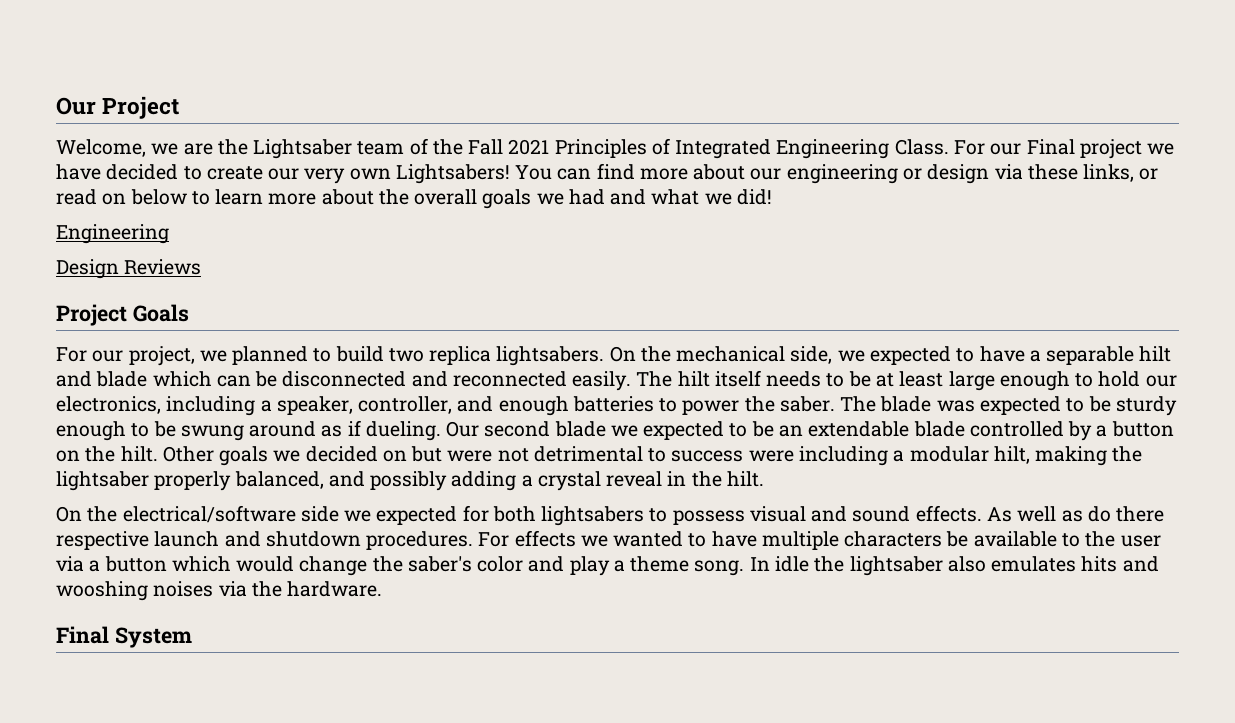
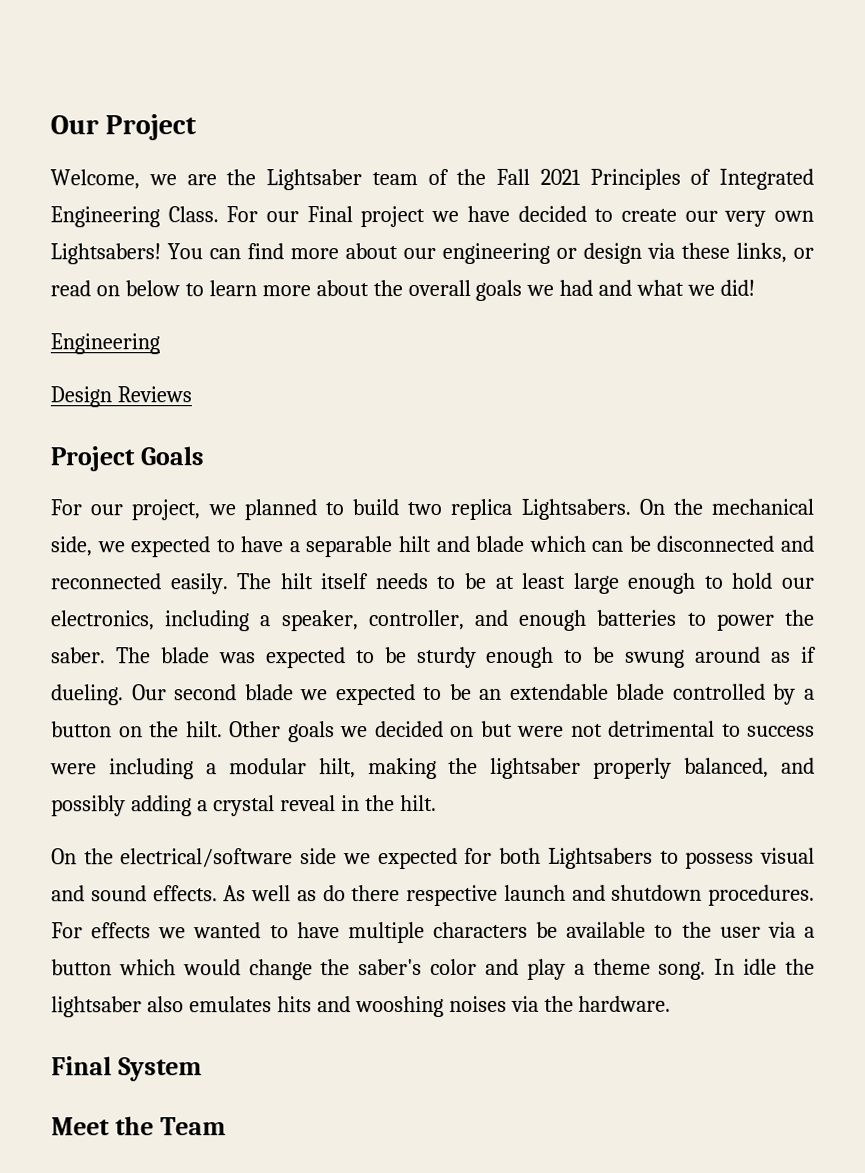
- For our project, we planned to build two replica lightsabers.
+ For our project, we planned to build two replica Lightsabers.
- On the electrical/software side we expected for both lightsabers to possess visual and sound effects.
+ On the electrical/software side we expected for both Lightsabers to possess visual and sound effects.
+ Meet the Team

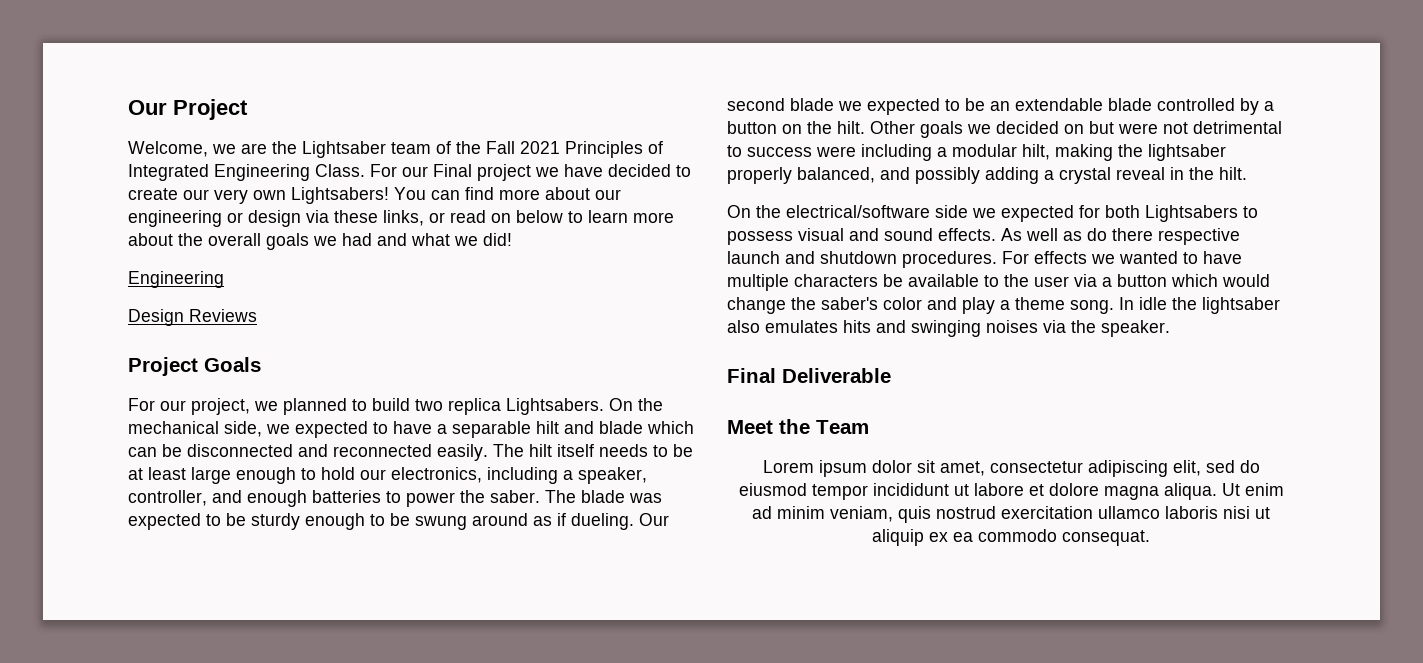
- In idle the lightsaber also emulates hits and wooshing noises via the hardware.
- Final System
+ In idle the lightsaber also emulates hits and swinging noises via the speaker.
+ Final Deliverable
+ Lorem ipsum dolor sit amet, consectetur adipiscing elit, sed do eiusmod tempor incididunt ut labore et dolore magna aliqua. Ut enim ad minim veniam, quis nostrud exercitation ullamco laboris nisi ut aliquip ex ea commodo consequat.

